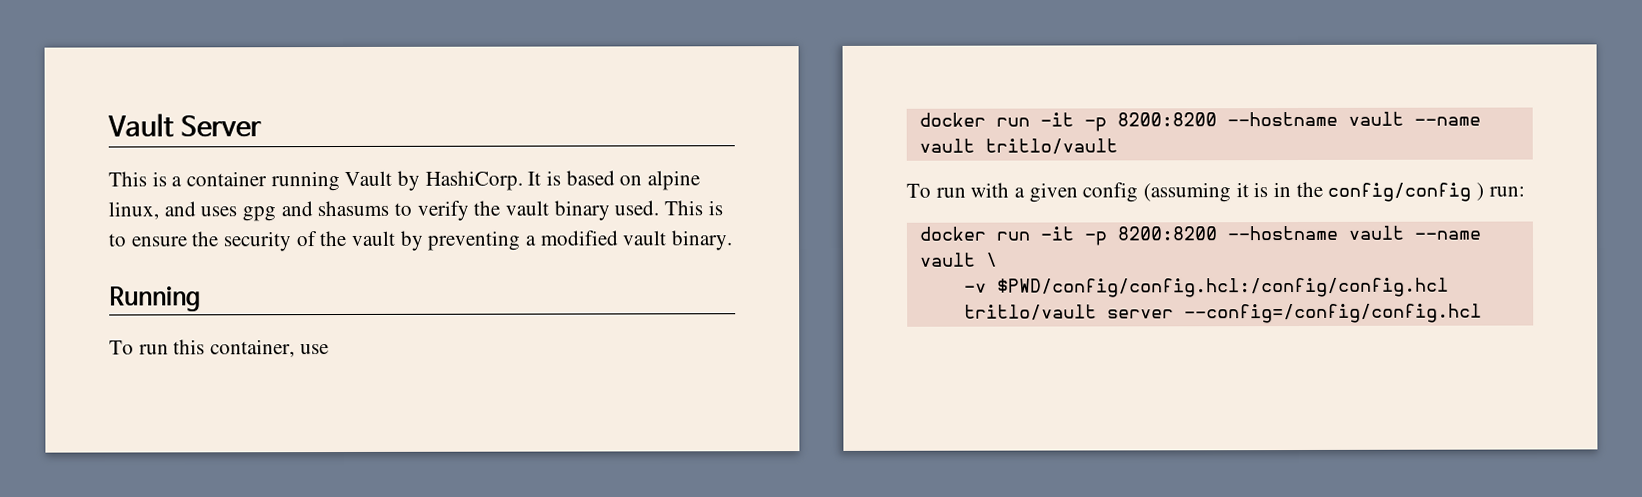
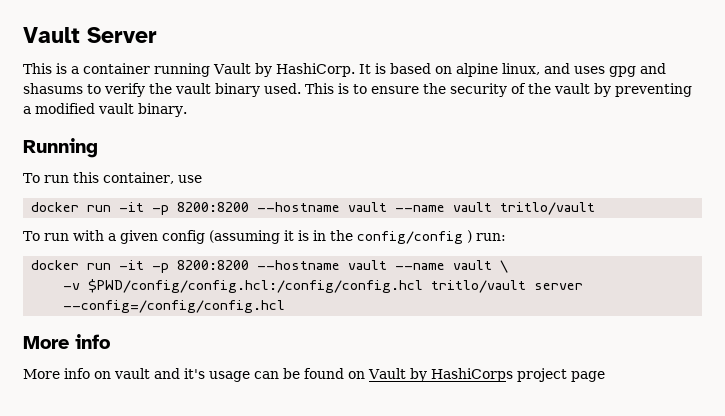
  -v $PWD/config/config.hcl:/config/config.hcl tritlo/vault server --config=/config/config.hcl
+ More info
+ More info on vault and it's usage can be found on Vault by HashiCorps project page

